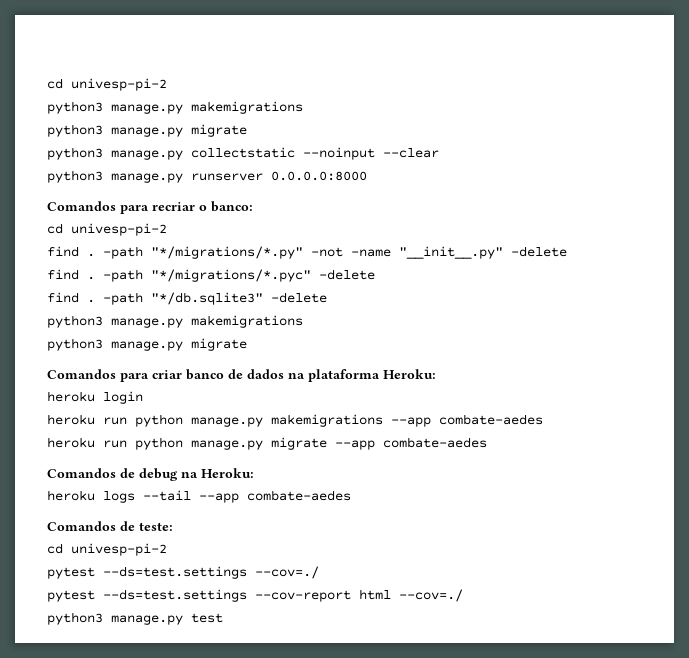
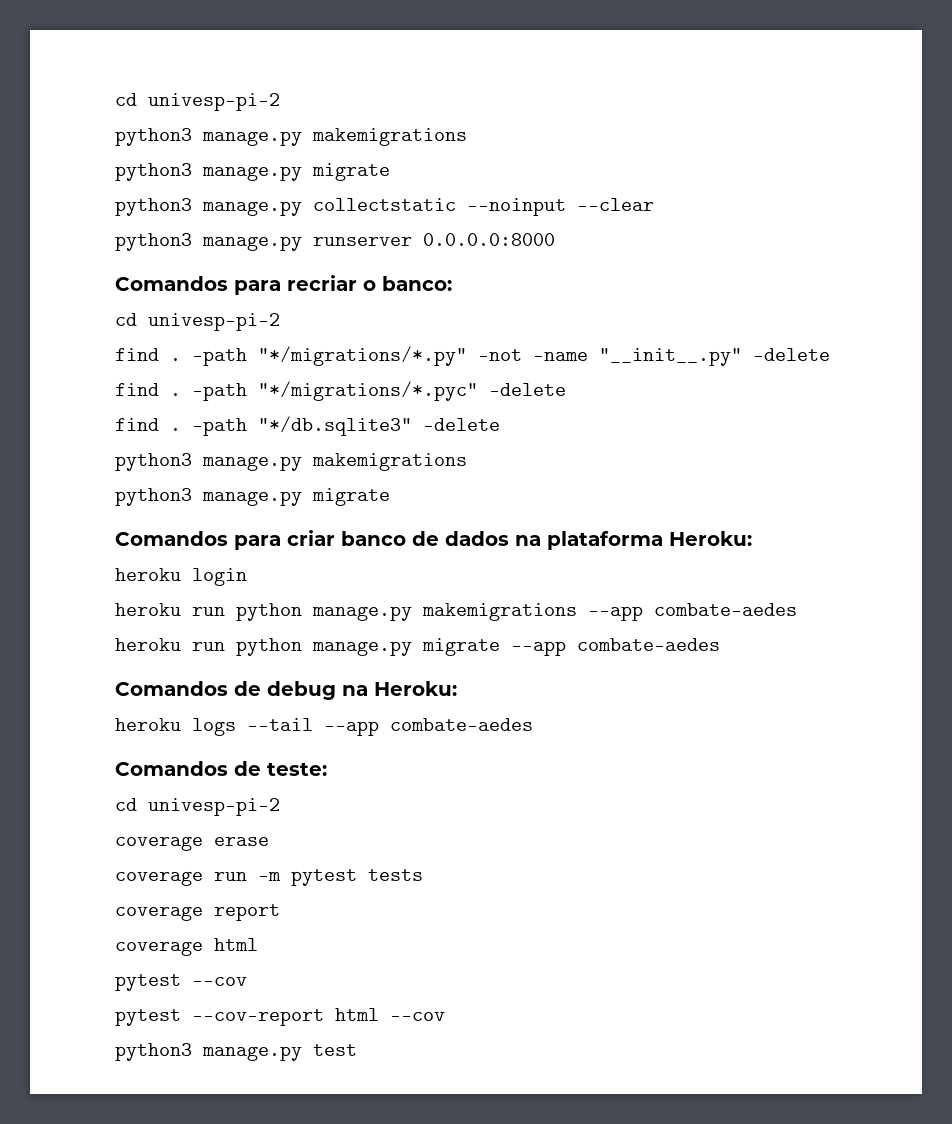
- pytest --ds=test.settings --cov=./
- pytest --ds=test.settings --cov-report html --cov=./
+ coverage erase
+ coverage run -m pytest tests
+ coverage report
+ coverage html
+ pytest --cov
+ pytest --cov-report html --cov

